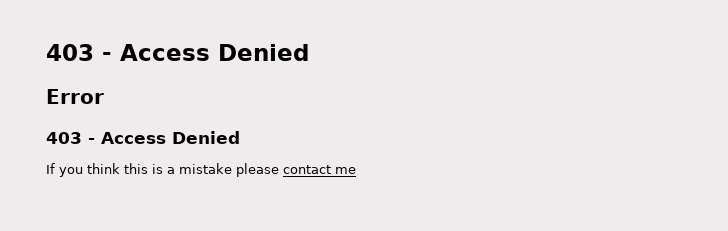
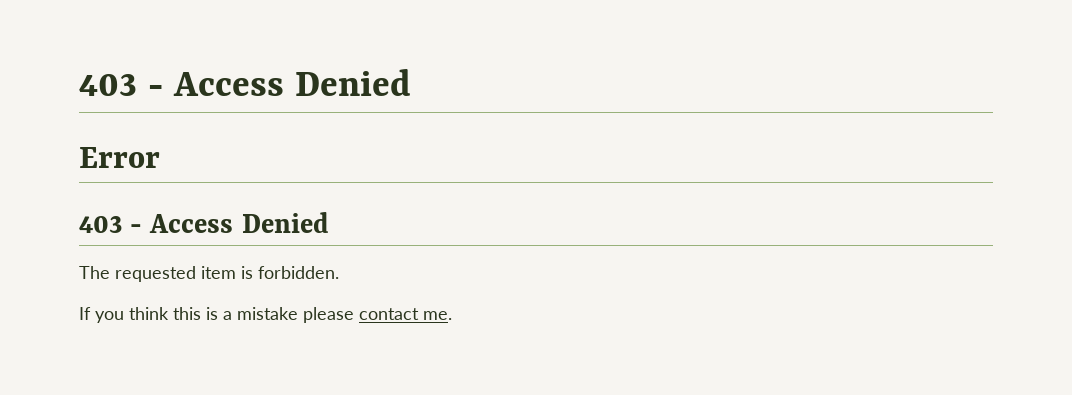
+ The requested item is forbidden.
- If you think this is a mistake please contact me
+ If you think this is a mistake please contact me.

